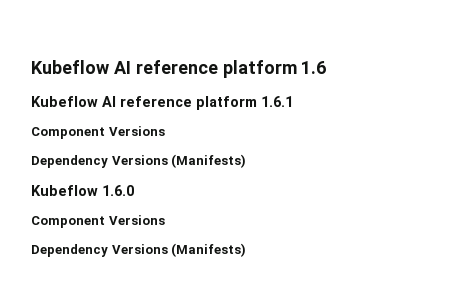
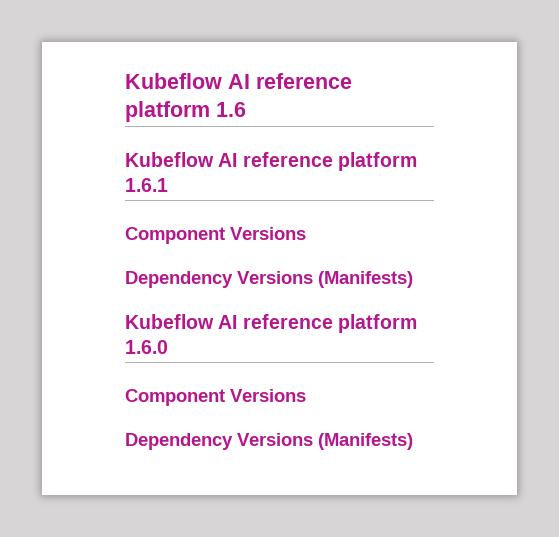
- Kubeflow 1.6.0
+ Kubeflow AI reference platform 1.6.0

